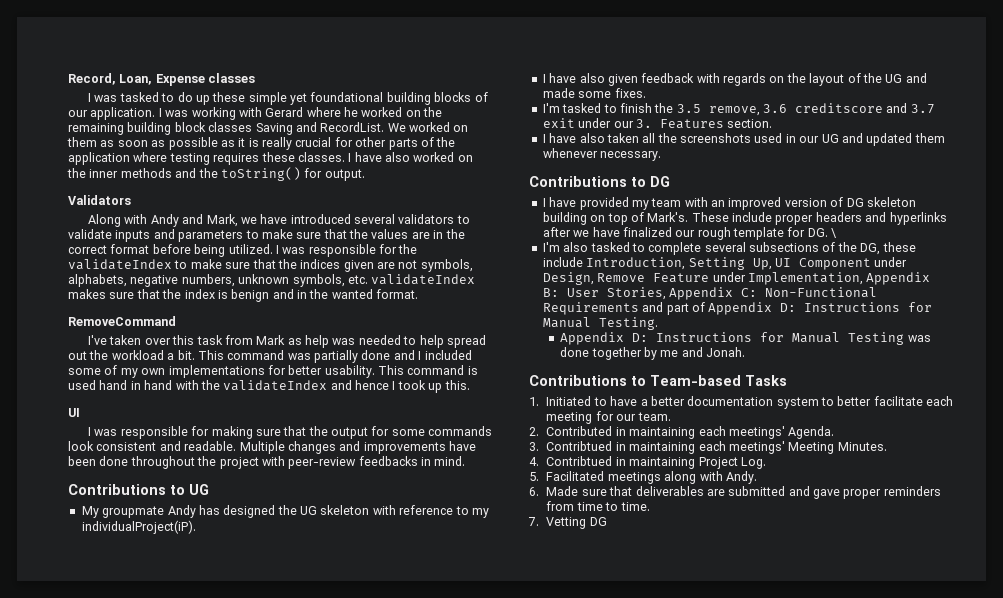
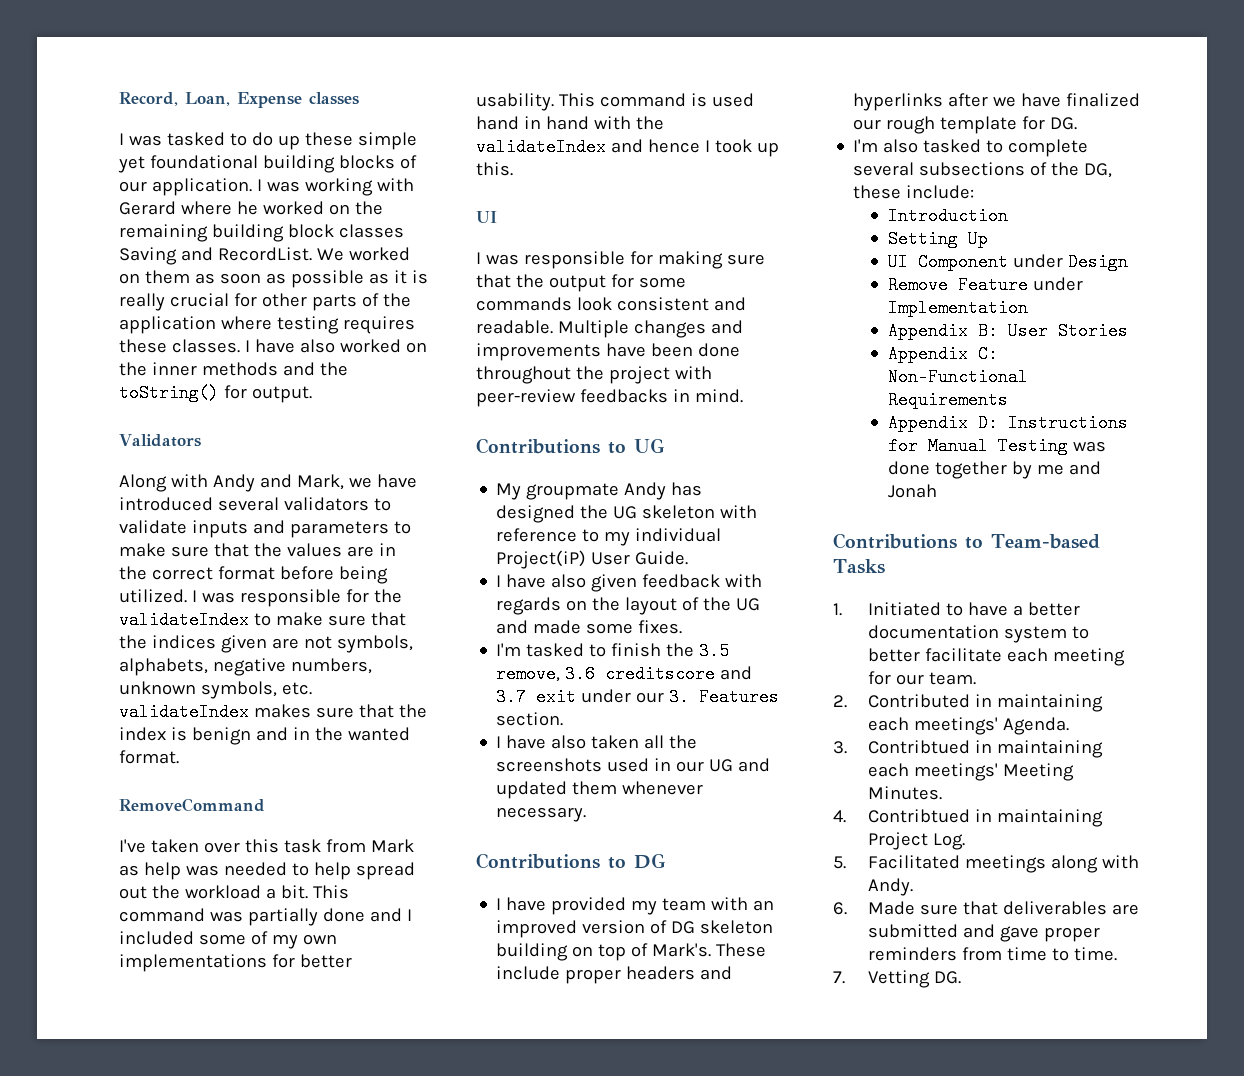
- My groupmate Andy has designed the UG skeleton with reference to my individualProject(iP).
+ My groupmate Andy has designed the UG skeleton with reference to my individual Project(iP) User Guide.
- These include proper headers and hyperlinks after we have finalized our rough template for DG. \
+ These include proper headers and hyperlinks after we have finalized our rough template for DG.
- I'm also tasked to complete several subsections of the DG, these include Introduction, Setting Up, UI Component under Design, Remove Feature under Implementation, Appendix B: User Stories, Appendix C: Non-Functional Requirements and part of Appendix D: Instructions for Manual Testing.
+ I'm also tasked to complete several subsections of the DG, these include:
+ Introduction
+ Setting Up
+ UI Component under Design
+ Remove Feature under Implementation
+ Appendix B: User Stories
+ Appendix C: Non-Functional Requirements
- Appendix D: Instructions for Manual Testing was done together by me and Jonah.
+ Appendix D: Instructions for Manual Testing was done together by me and Jonah
- 7. Vetting DG
+ 7. Vetting DG.

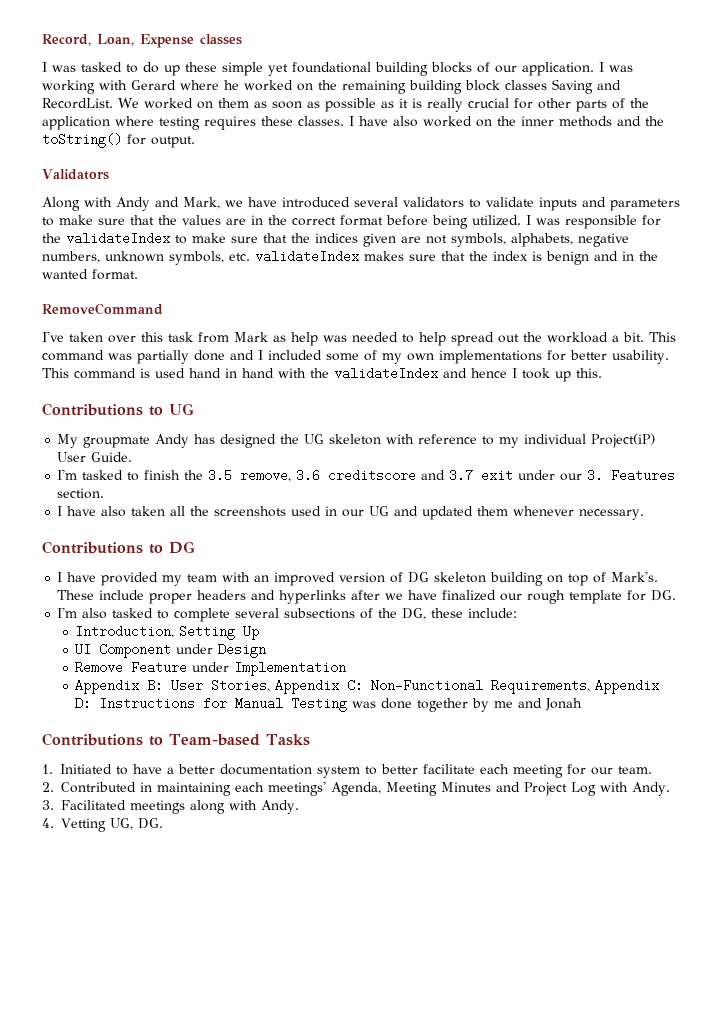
  This command is used hand in hand with the validateIndex and hence I took up this.
- UI
- I was responsible for making sure that the output for some commands look consistent and readable. Multiple changes and improvements have been done throughout the project with peer-review feedbacks in mind.
- I have also given feedback with regards on the layout of the UG and made some fixes.
- Introduction
- Setting Up
+ Introduction, Setting Up
- Appendix B: User Stories
- Appendix C: Non-Functional Requirements
- Appendix D: Instructions for Manual Testing was done together by me and Jonah
+ Appendix B: User Stories, Appendix C: Non-Functional Requirements, Appendix D: Instructions for Manual Testing was done together by me and Jonah
- 2. Contributed in maintaining each meetings' Agenda.
- 3. Contribtued in maintaining each meetings' Meeting Minutes.
- 4. Contribtued in maintaining Project Log.
- 5. Facilitated meetings along with Andy.
+ 2. Contributed in maintaining each meetings' Agenda, Meeting Minutes and Project Log with Andy.
+ 3. Facilitated meetings along with Andy.
- 6. Made sure that deliverables are submitted and gave proper reminders from time to time.
- 7. Vetting DG.
+ 4. Vetting UG, DG.

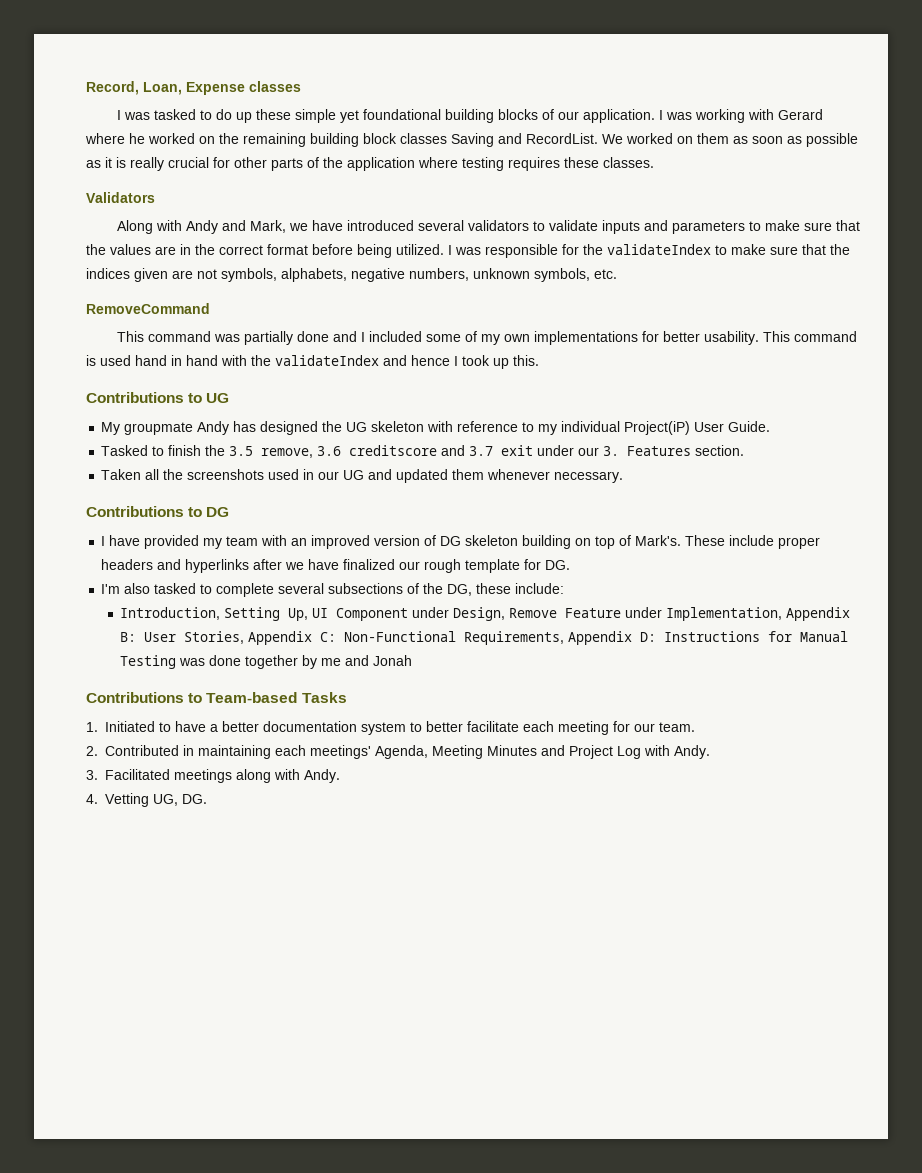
- I have also worked on the inner methods and the toString() for output.
- I was responsible for the validateIndex to make sure that the indices given are not symbols, alphabets, negative numbers, unknown symbols, etc. validateIndex makes sure that the index is benign and in the wanted format.
+ I was responsible for the validateIndex to make sure that the indices given are not symbols, alphabets, negative numbers, unknown symbols, etc.
  RemoveCommand
- I've taken over this task from Mark as help was needed to help spread out the workload a bit. This command was partially done and I included some of my own implementations for better usability.
+ This command was partially done and I included some of my own implementations for better usability.
- I'm tasked to finish the 3.5 remove, 3.6 creditscore and 3.7 exit under our 3. Features section.
+ Tasked to finish the 3.5 remove, 3.6 creditscore and 3.7 exit under our 3. Features section.
- I have also taken all the screenshots used in our UG and updated them whenever necessary.
+ Taken all the screenshots used in our UG and updated them whenever necessary.
- Introduction, Setting Up
- UI Component under Design
- Remove Feature under Implementation
- Appendix B: User Stories, Appendix C: Non-Functional Requirements, Appendix D: Instructions for Manual Testing was done together by me and Jonah
+ Introduction, Setting Up, UI Component under Design, Remove Feature under Implementation, Appendix B: User Stories, Appendix C: Non-Functional Requirements, Appendix D: Instructions for Manual Testing was done together by me and Jonah

